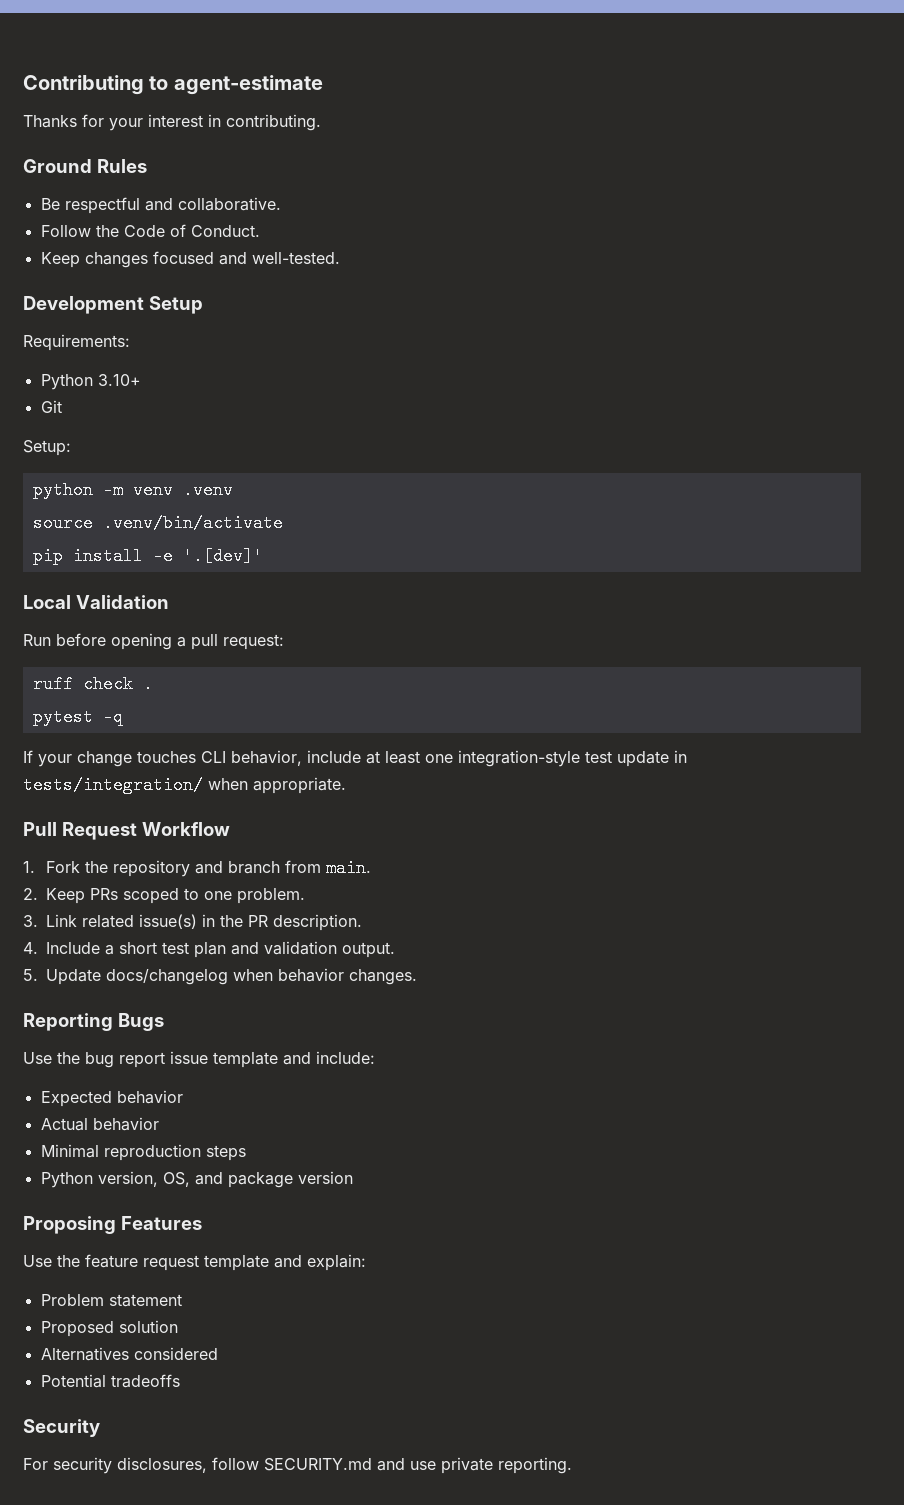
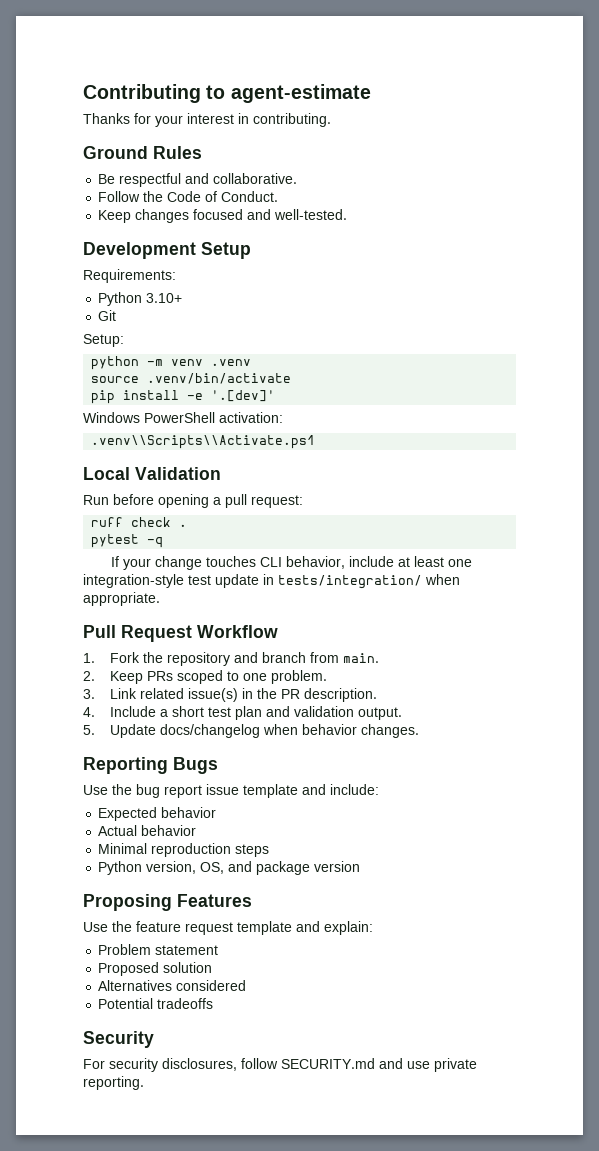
+ Windows PowerShell activation:
+ .venv\\Scripts\\Activate.ps1

